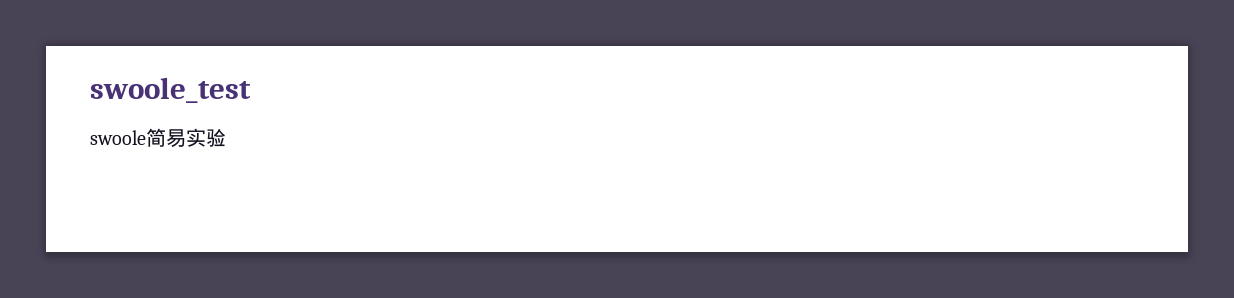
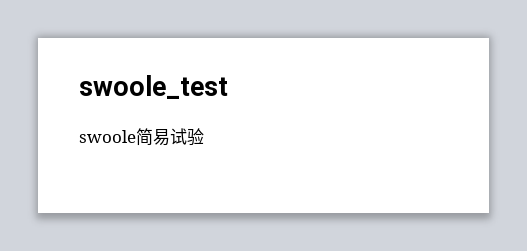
- swoole简易实验
+ swoole简易试验

